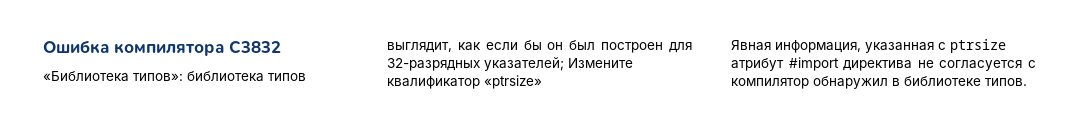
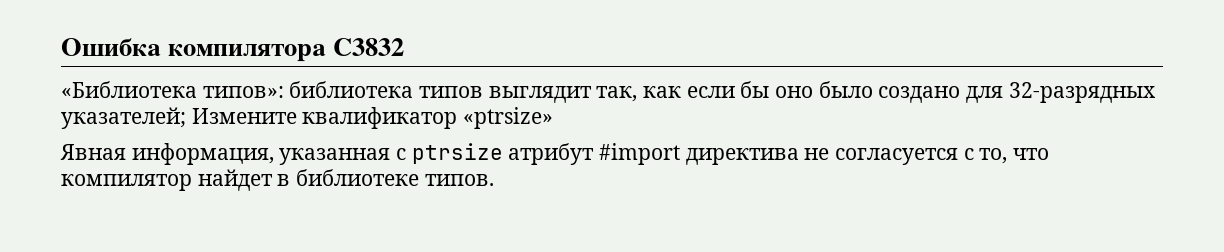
- «Библиотека типов»: библиотека типов выглядит, как если бы он был построен для 32-разрядных указателей; Измените квалификатор «ptrsize»
+ «Библиотека типов»: библиотека типов выглядит так, как если бы оно было создано для 32-разрядных указателей; Измените квалификатор «ptrsize»
- Явная информация, указанная с ptrsize атрибут #import директива не согласуется с компилятор обнаружил в библиотеке типов.
+ Явная информация, указанная с ptrsize атрибут #import директива не согласуется с то, что компилятор найдет в библиотеке типов.

